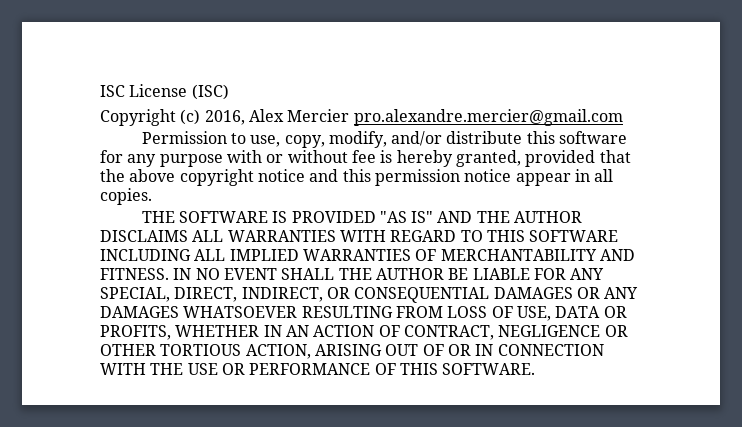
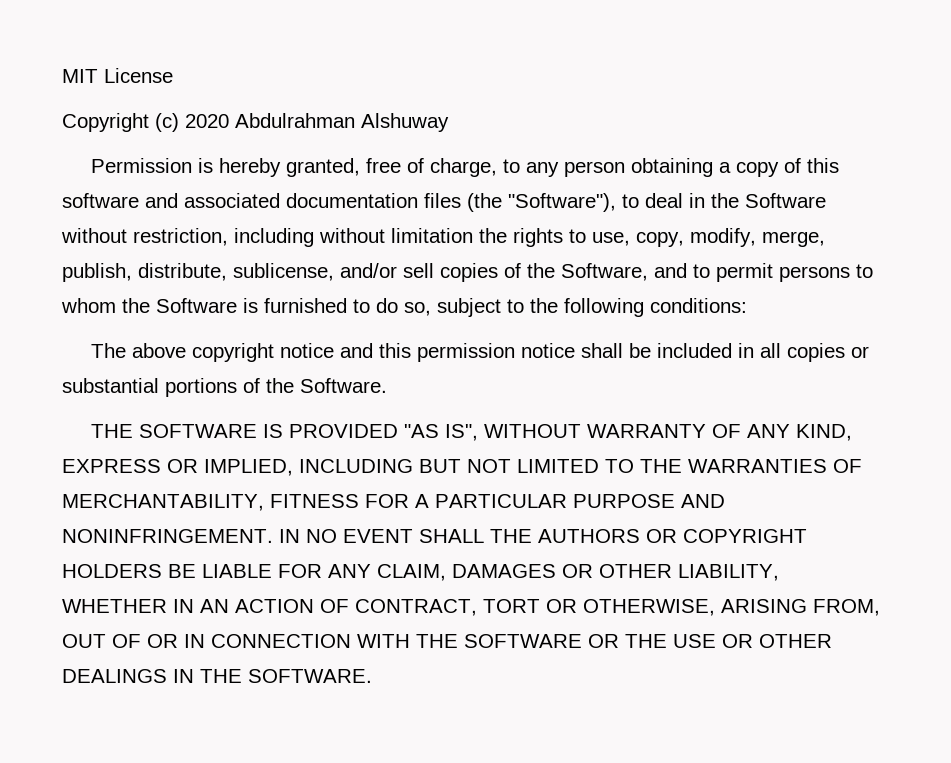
- ISC License (ISC)
+ MIT License
- Copyright (c) 2016, Alex Mercier pro.alexandre.mercier@gmail.com
- Permission to use, copy, modify, and/or distribute this software for any purpose with or without fee is hereby granted, provided that the above copyright notice and this permission notice appear in all copies.
+ Copyright (c) 2020 Abdulrahman Alshuway
+ Permission is hereby granted, free of charge, to any person obtaining a copy of this software and associated documentation files (the "Software"), to deal in the Software without restriction, including without limitation the rights to use, copy, modify, merge, publish, distribute, sublicense, and/or sell copies of the Software, and to permit persons to whom the Software is furnished to do so, subject to the following conditions:
+ The above copyright notice and this permission notice shall be included in all copies or substantial portions of the Software.
- THE SOFTWARE IS PROVIDED "AS IS" AND THE AUTHOR DISCLAIMS ALL WARRANTIES WITH REGARD TO THIS SOFTWARE INCLUDING ALL IMPLIED WARRANTIES OF MERCHANTABILITY AND FITNESS.
+ THE SOFTWARE IS PROVIDED "AS IS", WITHOUT WARRANTY OF ANY KIND, EXPRESS OR IMPLIED, INCLUDING BUT NOT LIMITED TO THE WARRANTIES OF MERCHANTABILITY, FITNESS FOR A PARTICULAR PURPOSE AND NONINFRINGEMENT.
- IN NO EVENT SHALL THE AUTHOR BE LIABLE FOR ANY SPECIAL, DIRECT, INDIRECT, OR CONSEQUENTIAL DAMAGES OR ANY DAMAGES WHATSOEVER RESULTING FROM LOSS OF USE, DATA OR PROFITS, WHETHER IN AN ACTION OF CONTRACT, NEGLIGENCE OR OTHER TORTIOUS ACTION, ARISING OUT OF OR IN CONNECTION WITH THE USE OR PERFORMANCE OF THIS SOFTWARE.
+ IN NO EVENT SHALL THE AUTHORS OR COPYRIGHT HOLDERS BE LIABLE FOR ANY CLAIM, DAMAGES OR OTHER LIABILITY, WHETHER IN AN ACTION OF CONTRACT, TORT OR OTHERWISE, ARISING FROM, OUT OF OR IN CONNECTION WITH THE SOFTWARE OR THE USE OR OTHER DEALINGS IN THE SOFTWARE.

